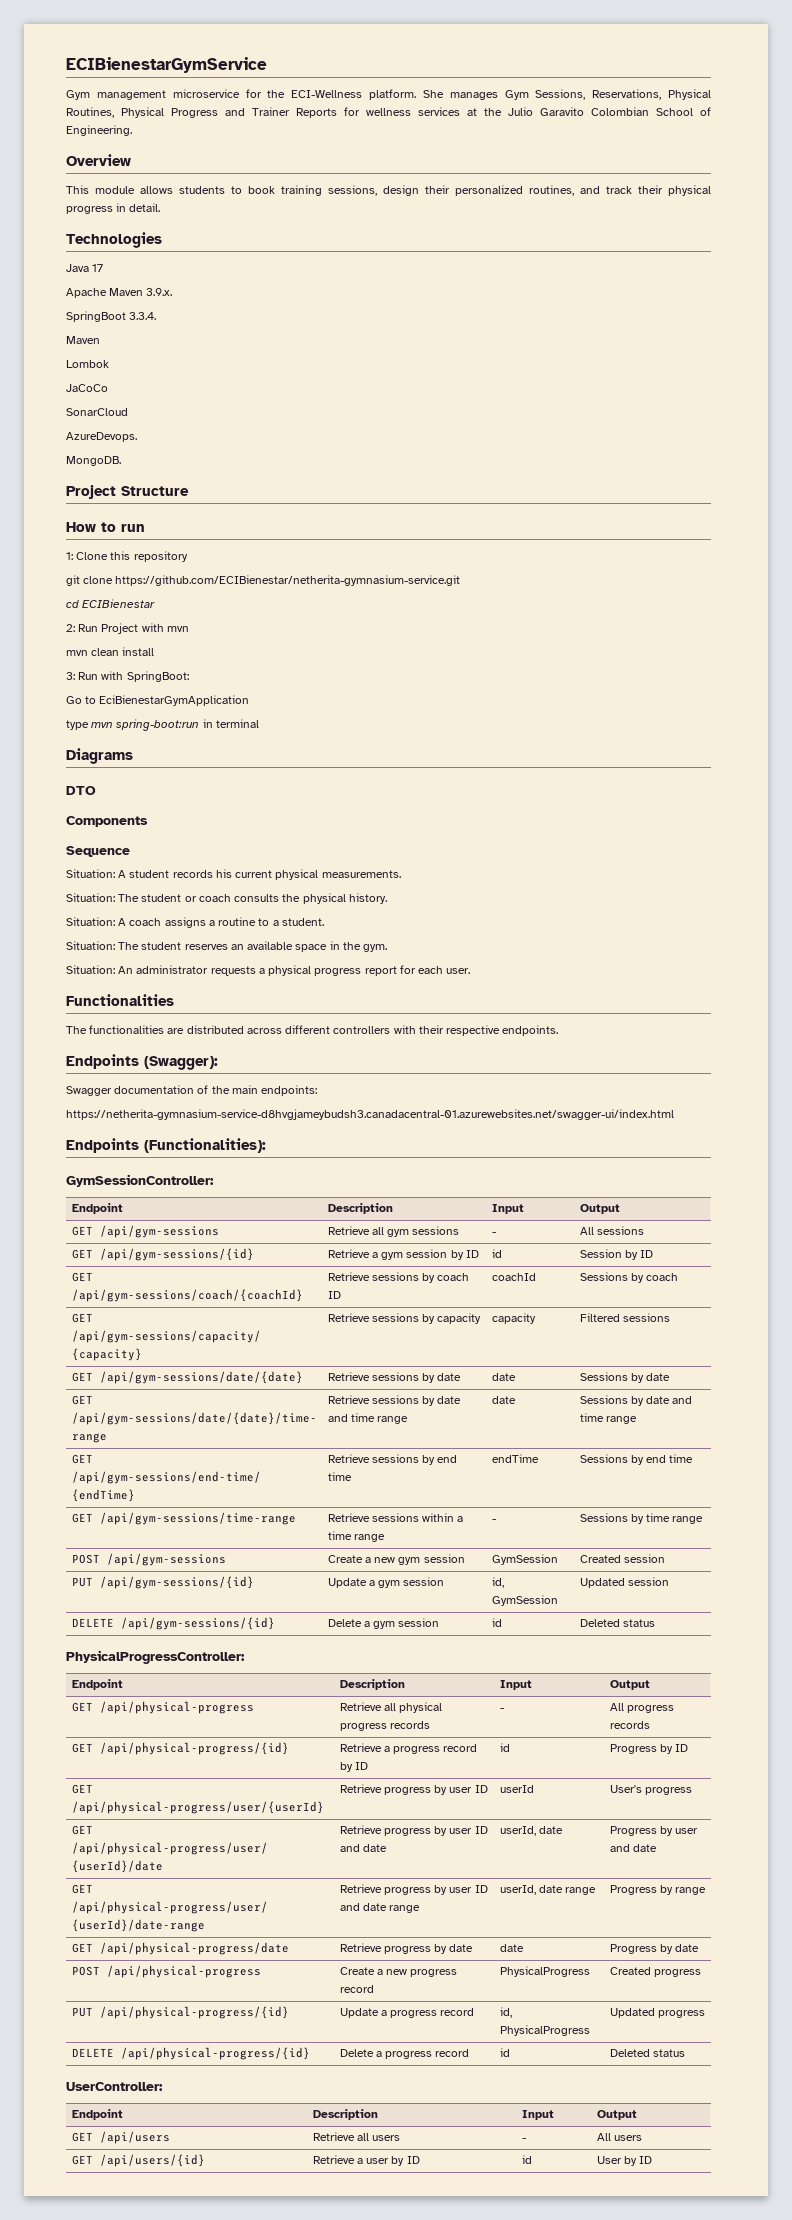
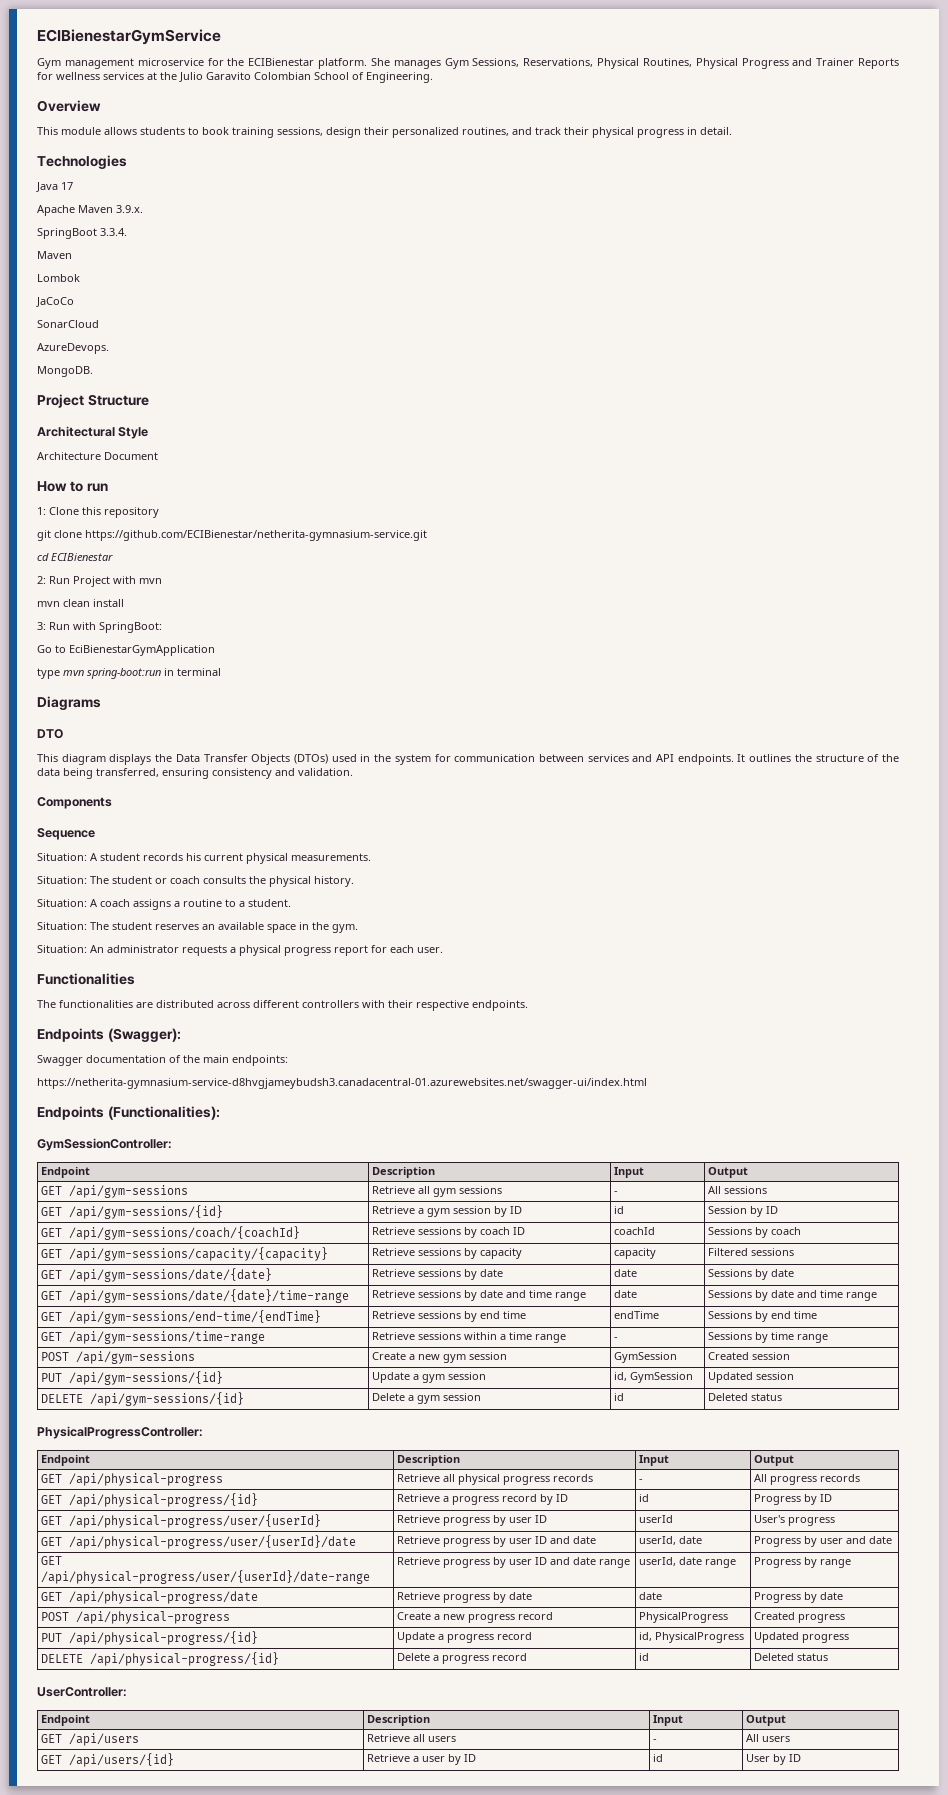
- Gym management microservice for the ECI-Wellness platform.
+ Gym management microservice for the ECIBienestar platform.
+ Architectural Style
+ Architecture Document
+ This diagram displays the Data Transfer Objects (DTOs) used in the system for communication between services and API endpoints. It outlines the structure of the data being transferred, ensuring consistency and validation.

